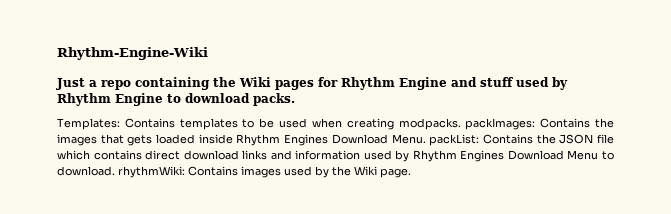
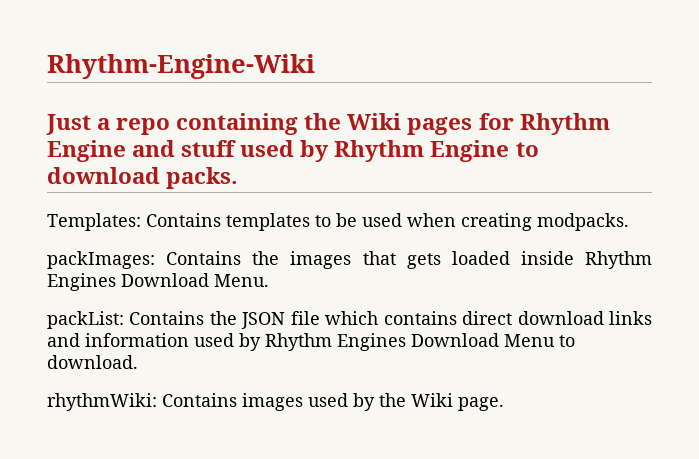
- Templates: Contains templates to be used when creating modpacks. packImages: Contains the images that gets loaded inside Rhythm Engines Download Menu. packList: Contains the JSON file which contains direct download links and information used by Rhythm Engines Download Menu to download. rhythmWiki: Contains images used by the Wiki page.
+ Templates: Contains templates to be used when creating modpacks.
+ packImages: Contains the images that gets loaded inside Rhythm Engines Download Menu.
+ packList: Contains the JSON file which contains direct download links and information used by Rhythm Engines Download Menu to download.
+ rhythmWiki: Contains images used by the Wiki page.

